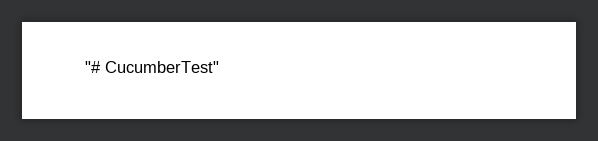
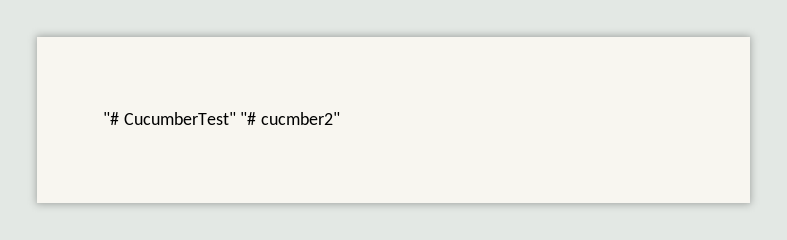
- "# CucumberTest"
+ "# CucumberTest" "# cucmber2"

